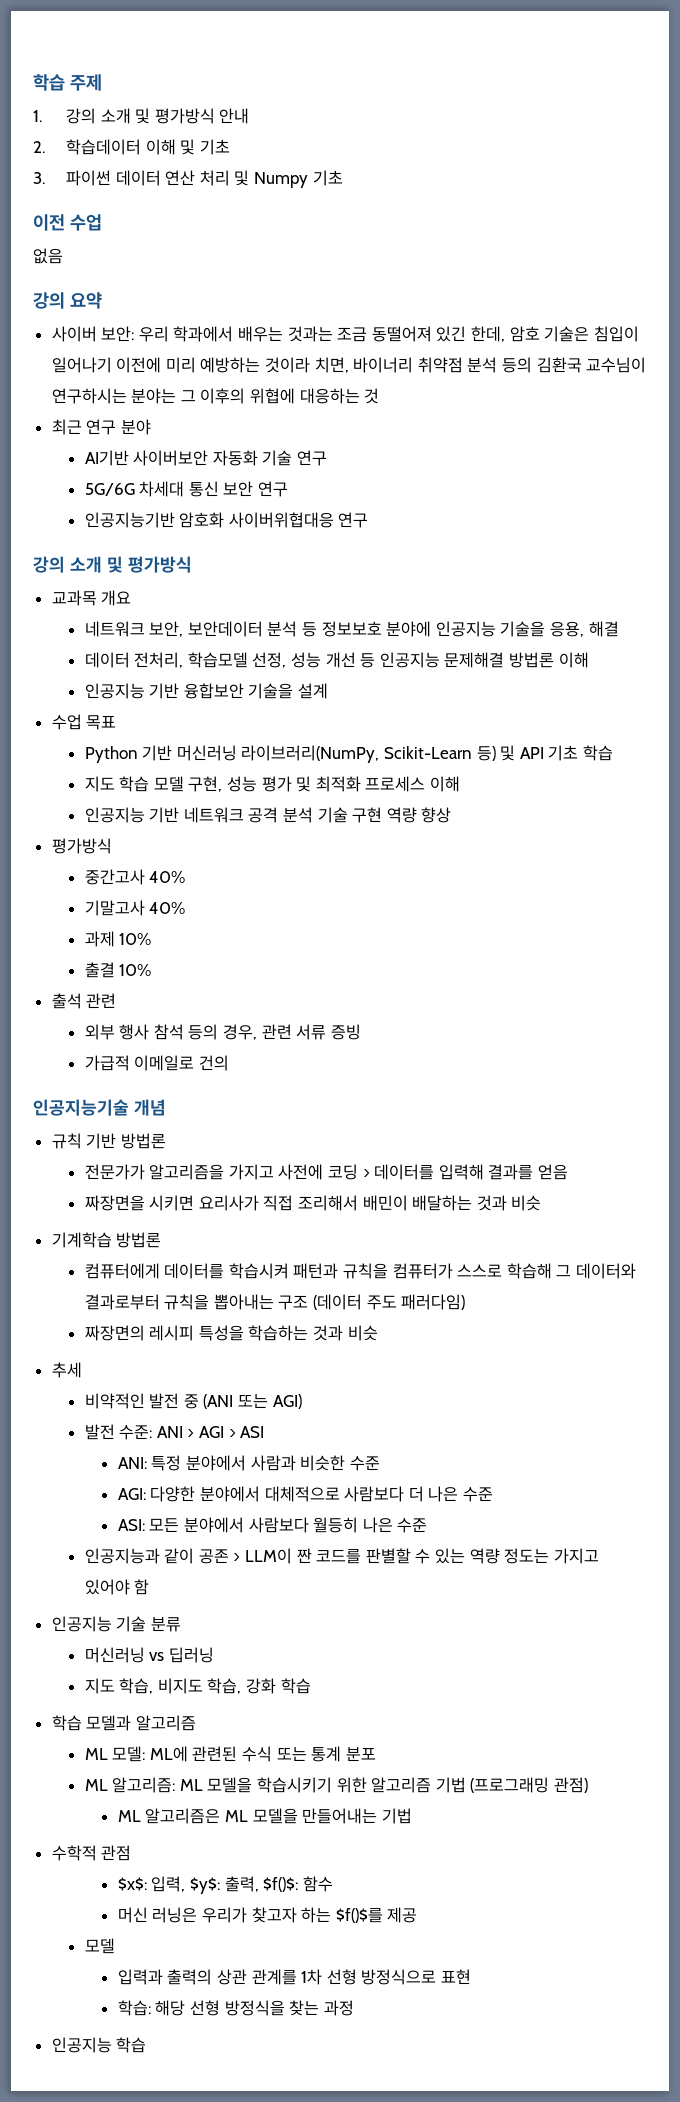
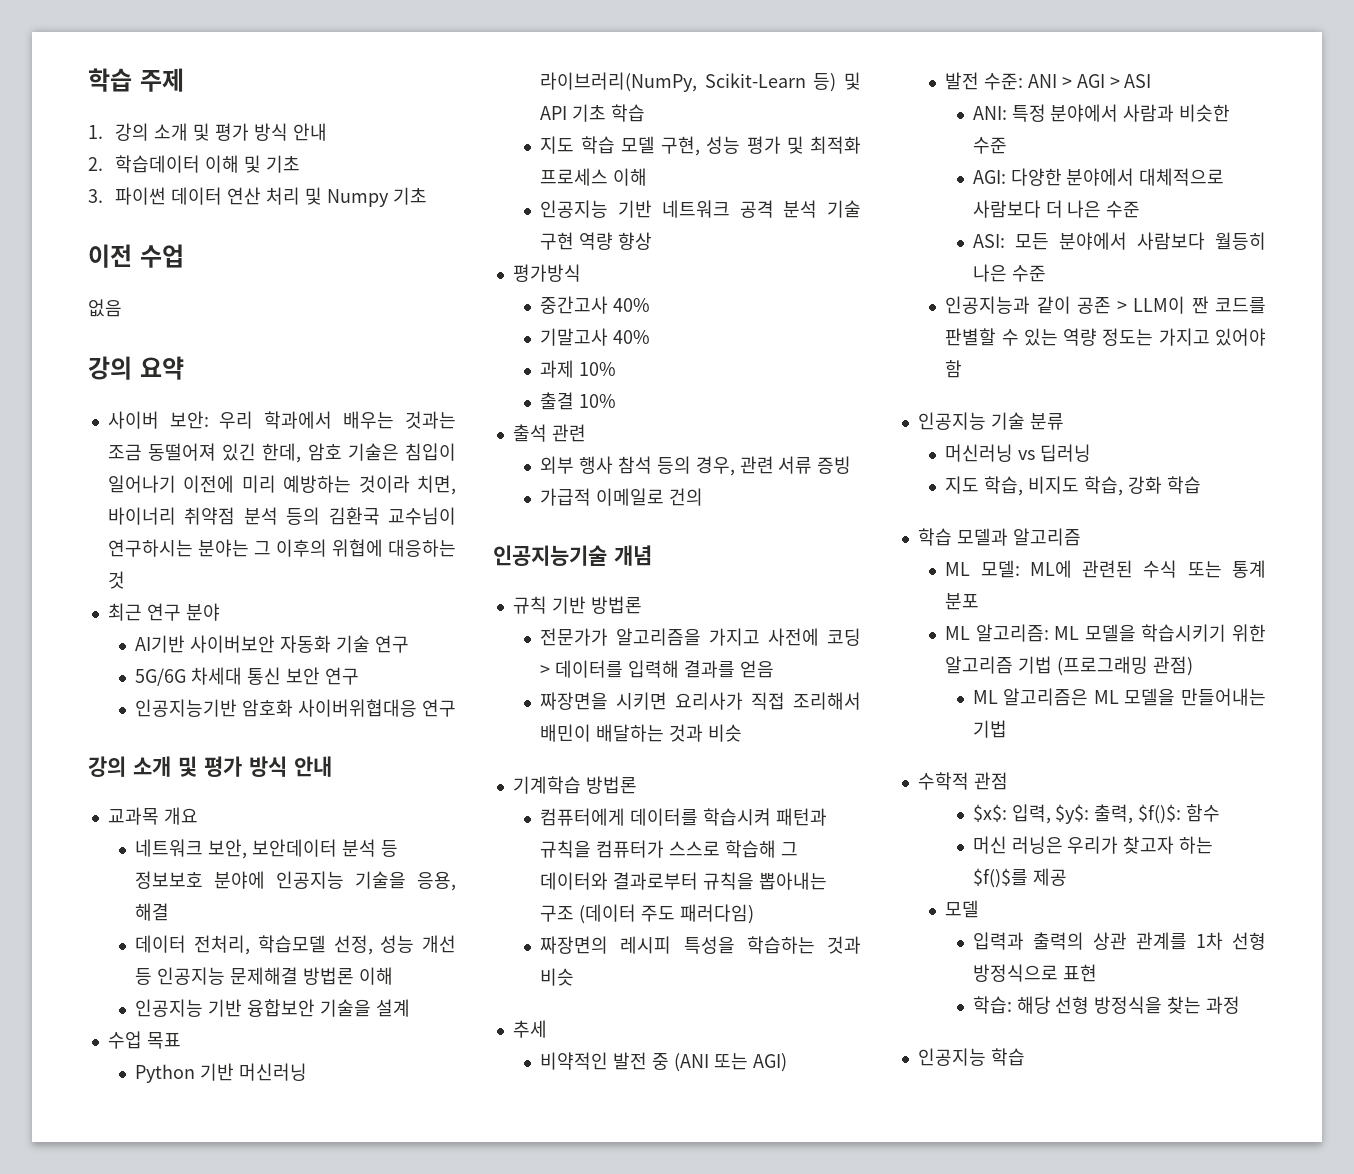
- 1. 강의 소개 및 평가방식 안내
+ 1. 강의 소개 및 평가 방식 안내
  인공지능기반 암호화 사이버위협대응 연구
- 강의 소개 및 평가방식
+ 강의 소개 및 평가 방식 안내

